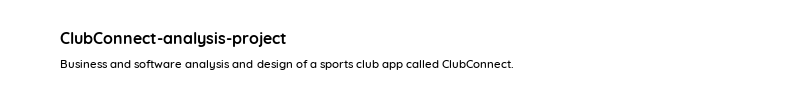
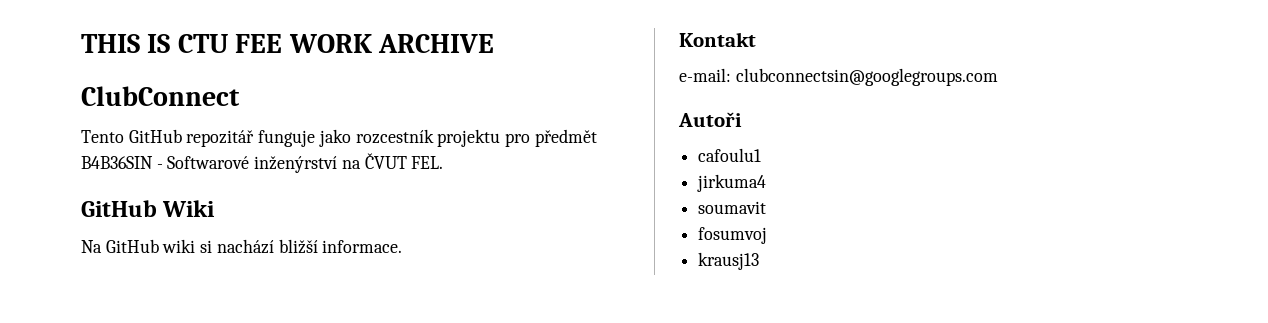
- ClubConnect-analysis-project
- Business and software analysis and design of a sports club app called ClubConnect.
+ THIS IS CTU FEE WORK ARCHIVE
+ ClubConnect
+ Tento GitHub repozitář funguje jako rozcestník projektu pro předmět B4B36SIN - Softwarové inženýrství na ČVUT FEL.
+ GitHub Wiki
+ Na GitHub wiki si nachází bližší informace.
+ Kontakt
+ e-mail: clubconnectsin@googlegroups.com
+ Autoři
+ cafoulu1
+ jirkuma4
+ soumavit
+ fosumvoj
+ krausj13

